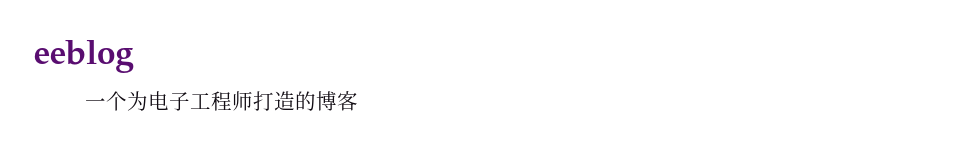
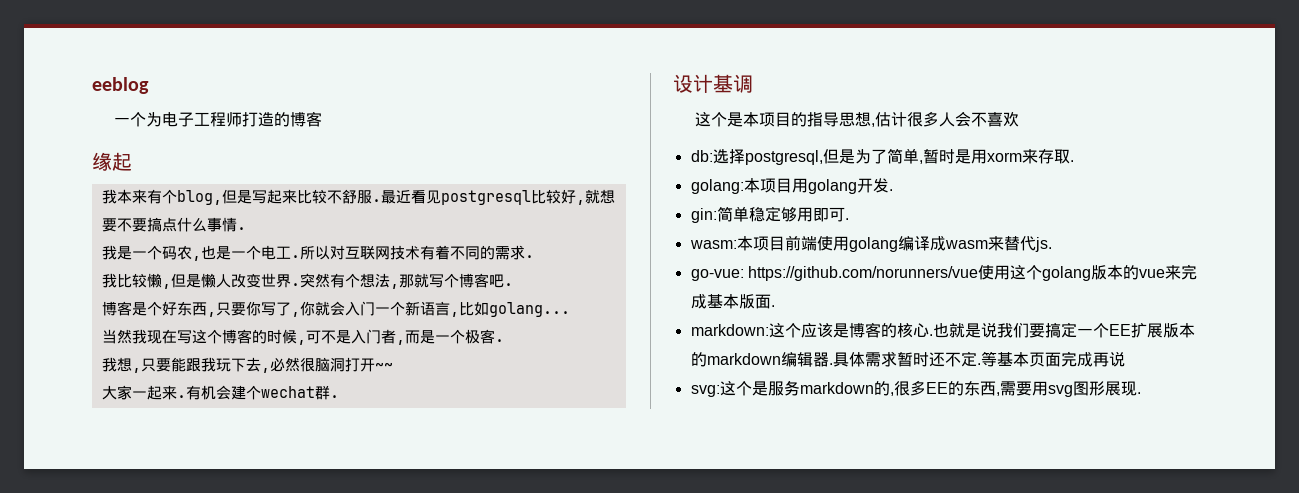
+ 缘起
+ 我本来有个blog,但是写起来比较不舒服.最近看见postgresql比较好,就想要不要搞点什么事情.
+ 我是一个码农,也是一个电工.所以对互联网技术有着不同的需求.
+ 我比较懒,但是懒人改变世界.突然有个想法,那就写个博客吧.
+ 博客是个好东西,只要你写了,你就会入门一个新语言,比如golang...
+ 当然我现在写这个博客的时候,可不是入门者,而是一个极客.
+ 我想,只要能跟我玩下去,必然很脑洞打开~~
+ 大家一起来.有机会建个wechat群.
+ 设计基调
+ 这个是本项目的指导思想,估计很多人会不喜欢
+ db:选择postgresql,但是为了简单,暂时是用xorm来存取.
+ golang:本项目用golang开发.
+ gin:简单稳定够用即可.
+ wasm:本项目前端使用golang编译成wasm来替代js.
+ go-vue: https://github.com/norunners/vue使用这个golang版本的vue来完成基本版面.
+ markdown:这个应该是博客的核心.也就是说我们要搞定一个EE扩展版本的markdown编辑器.具体需求暂时还不定.等基本页面完成再说
+ svg:这个是服务markdown的,很多EE的东西,需要用svg图形展现.

